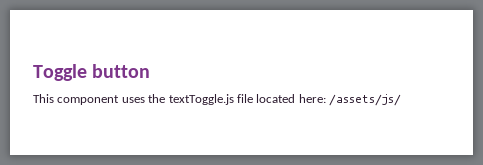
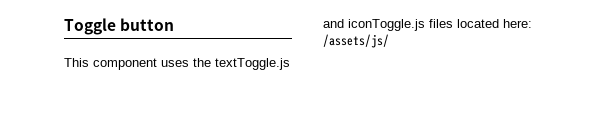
- This component uses the textToggle.js file located here: /assets/js/
+ This component uses the textToggle.js and iconToggle.js files located here: /assets/js/

